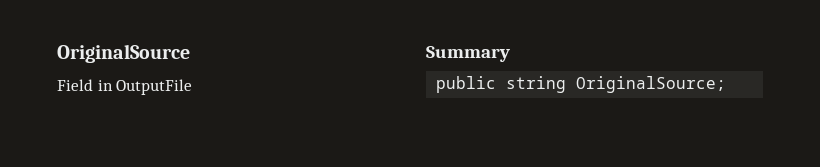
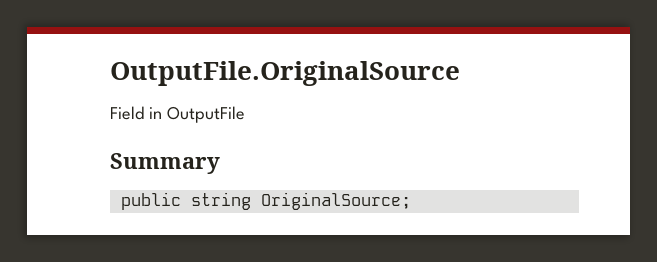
- OriginalSource
+ OutputFile.OriginalSource

